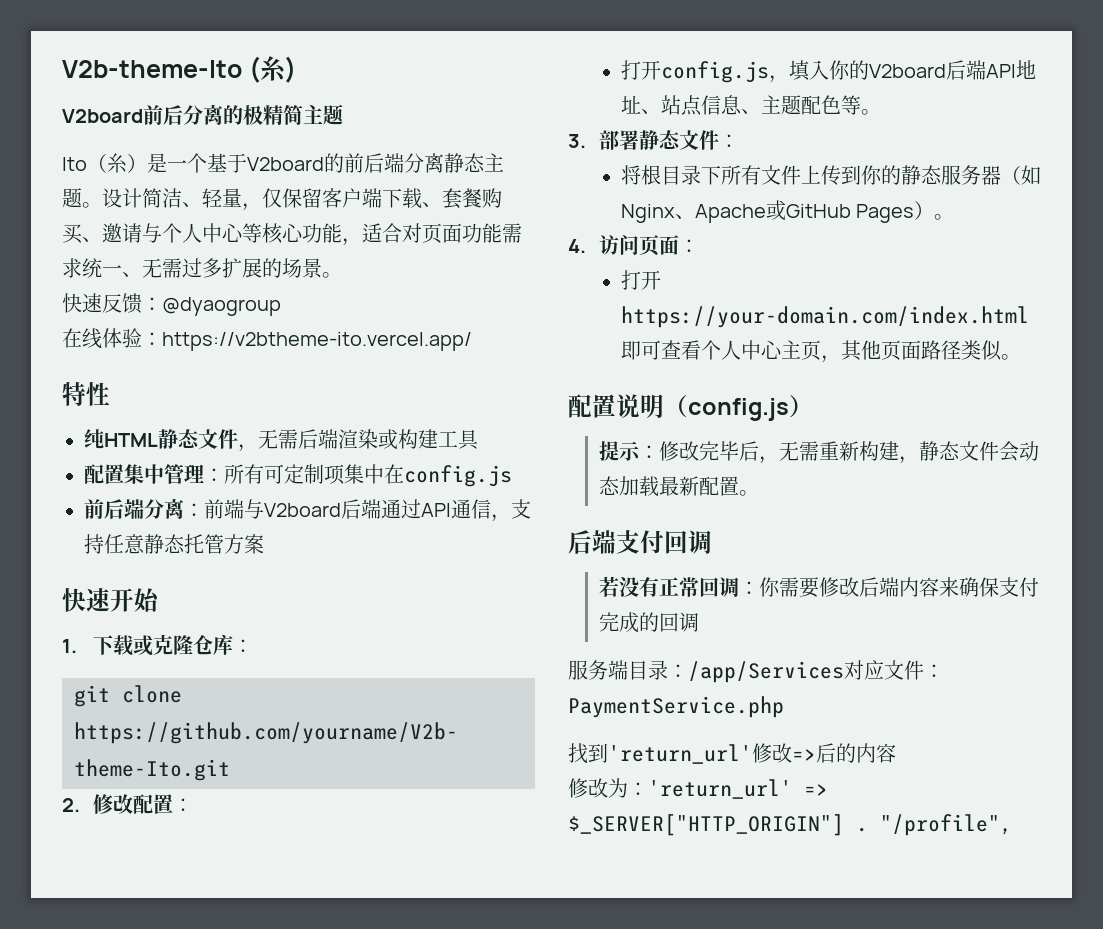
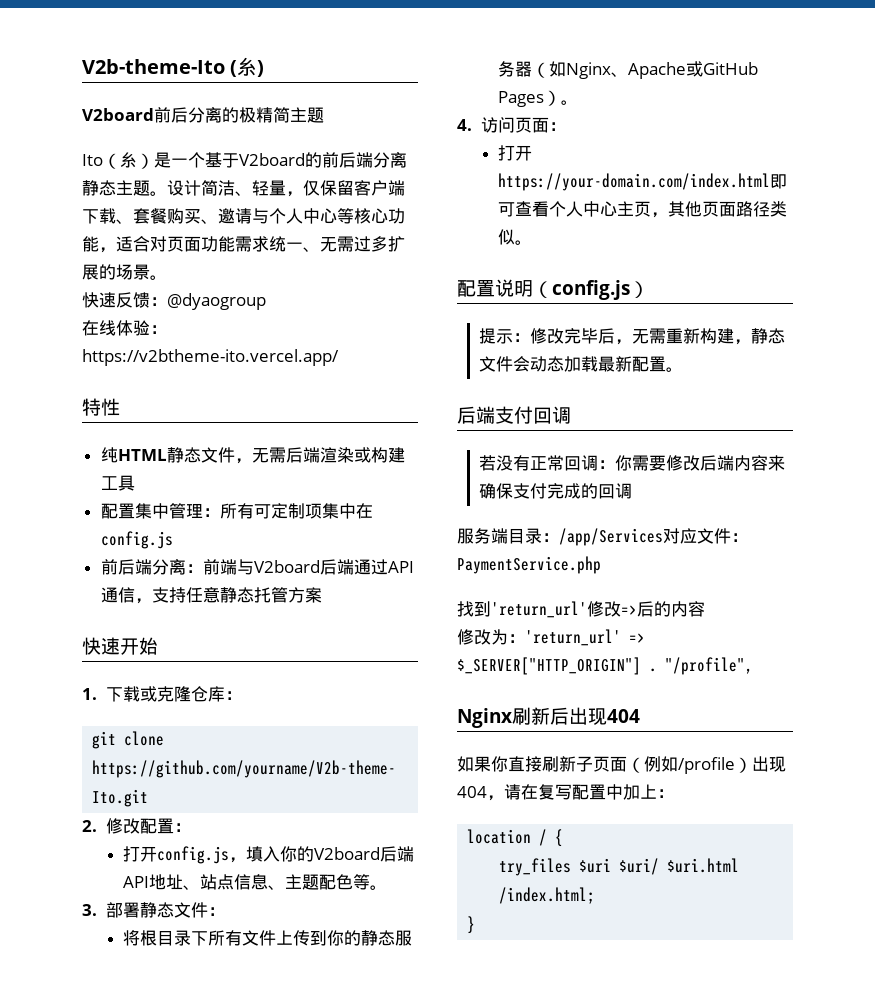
+ Nginx刷新后出现404
+ 如果你直接刷新子页面（例如/profile）出现404，请在复写配置中加上：
+ location / {
+ try_files $uri $uri/ $uri.html /index.html;
+ }

